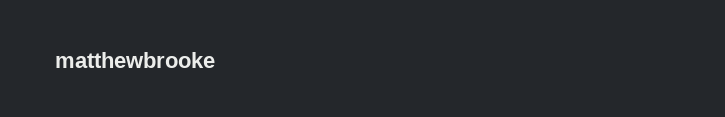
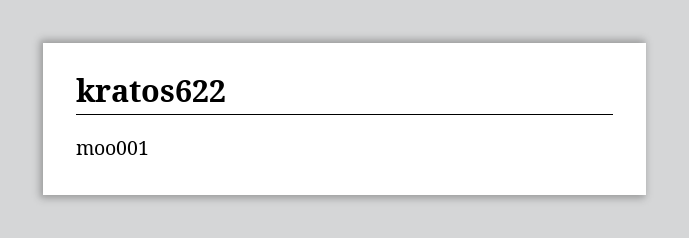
- matthewbrooke
+ kratos622
+ moo001

